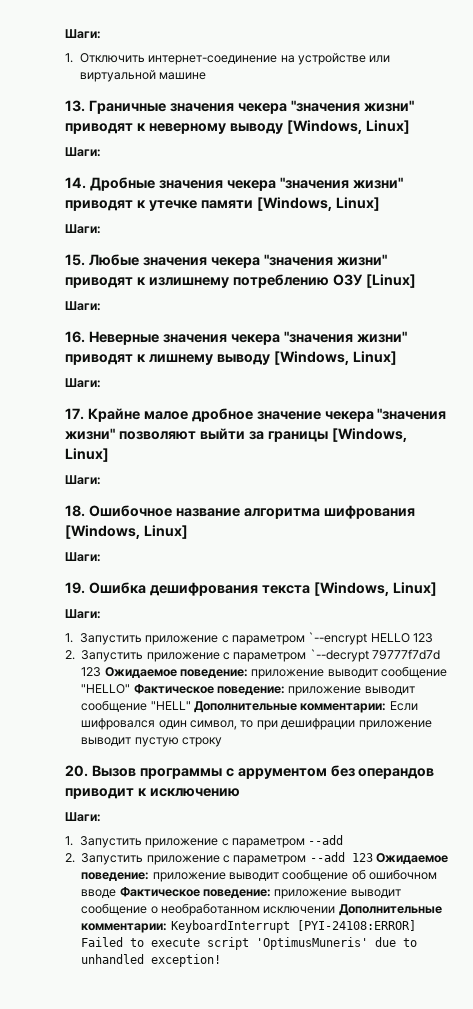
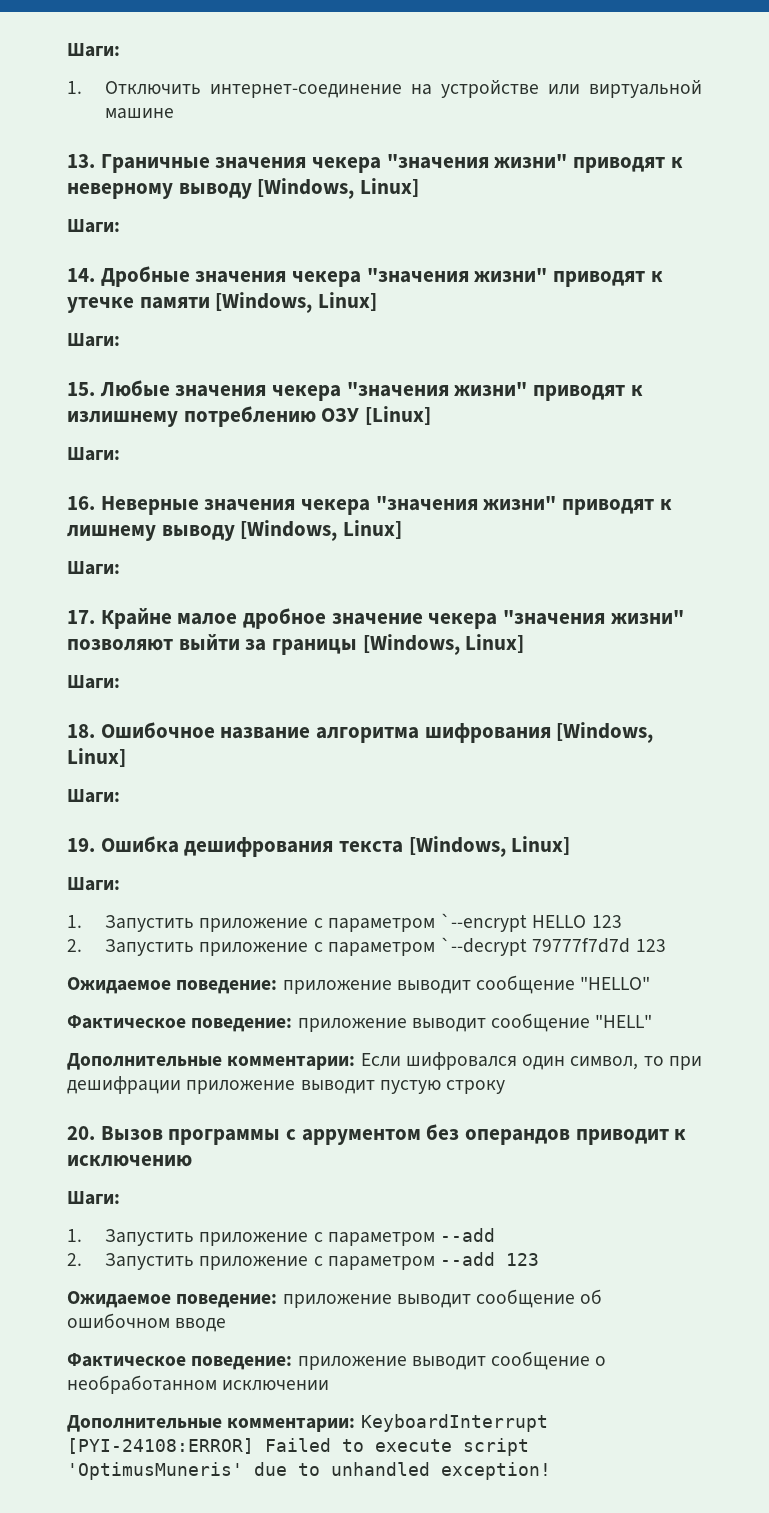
- 2. Запустить приложение с параметром `--decrypt 79777f7d7d 123 Ожидаемое поведение: приложение выводит сообщение "HELLO" Фактическое поведение: приложение выводит сообщение "HELL" Дополнительные комментарии: Если шифровался один символ, то при дешифрации приложение выводит пустую строку
+ 2. Запустить приложение с параметром `--decrypt 79777f7d7d 123
+ Ожидаемое поведение: приложение выводит сообщение "HELLO"
+ Фактическое поведение: приложение выводит сообщение "HELL"
+ Дополнительные комментарии: Если шифровался один символ, то при дешифрации приложение выводит пустую строку
- 2. Запустить приложение с параметром --add 123 Ожидаемое поведение: приложение выводит сообщение об ошибочном вводе Фактическое поведение: приложение выводит сообщение о необработанном исключении Дополнительные комментарии: KeyboardInterrupt [PYI-24108:ERROR] Failed to execute script 'OptimusMuneris' due to unhandled exception!
+ 2. Запустить приложение с параметром --add 123
+ Ожидаемое поведение: приложение выводит сообщение об ошибочном вводе
+ Фактическое поведение: приложение выводит сообщение о необработанном исключении
+ Дополнительные комментарии: KeyboardInterrupt [PYI-24108:ERROR] Failed to execute script 'OptimusMuneris' due to unhandled exception!

